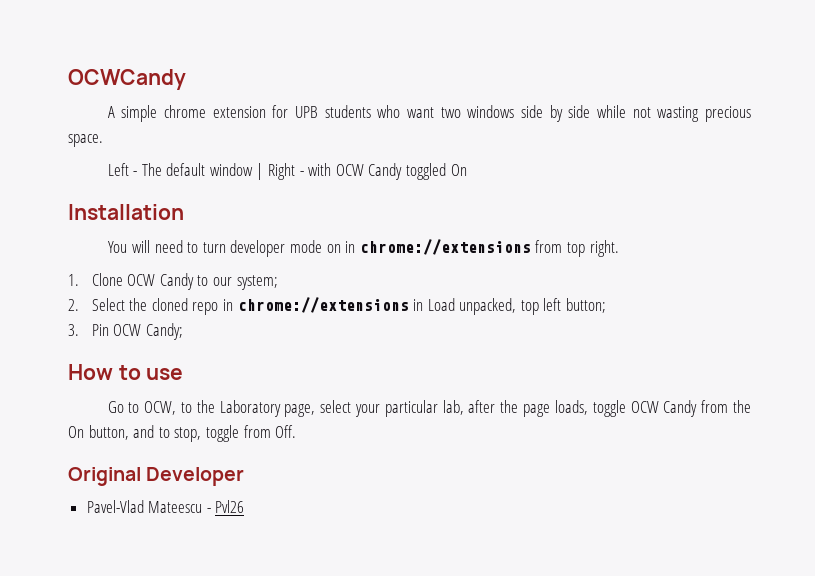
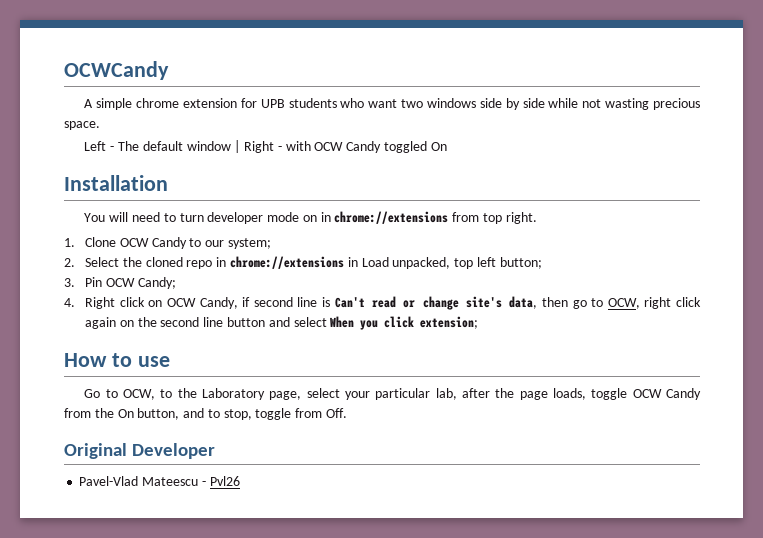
+ 4. Right click on OCW Candy, if second line is Can't read or change site's data, then go to OCW, right click again on the second line button and select When you click extension;

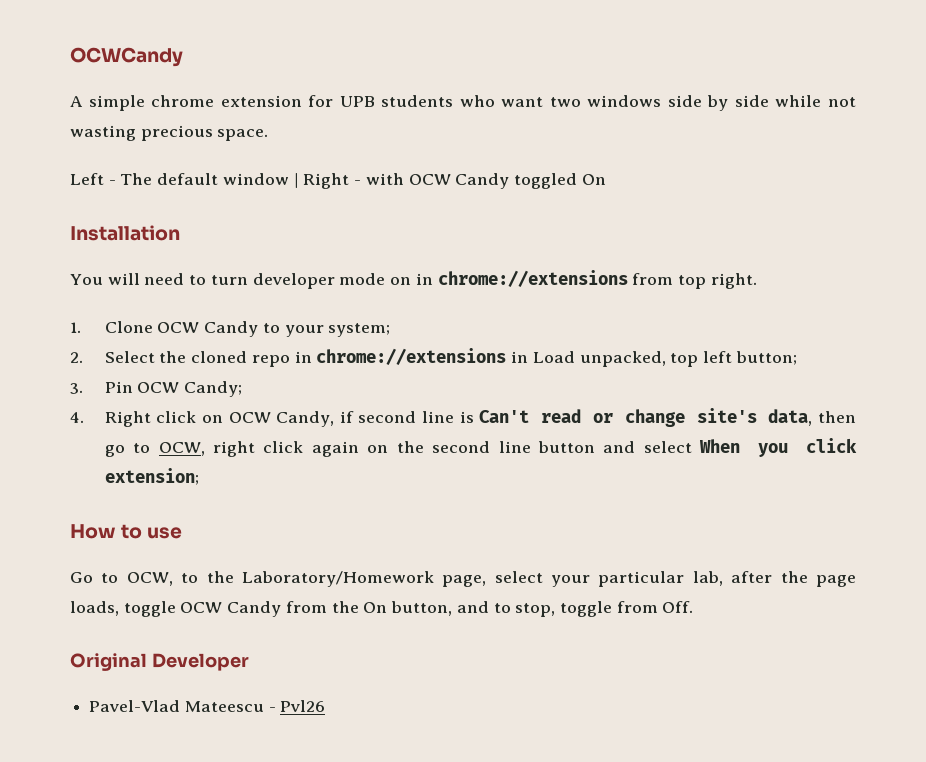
- 1. Clone OCW Candy to our system;
+ 1. Clone OCW Candy to your system;
- Go to OCW, to the Laboratory page, select your particular lab, after the page loads, toggle OCW Candy from the On button, and to stop, toggle from Off.
+ Go to OCW, to the Laboratory/Homework page, select your particular lab, after the page loads, toggle OCW Candy from the On button, and to stop, toggle from Off.

